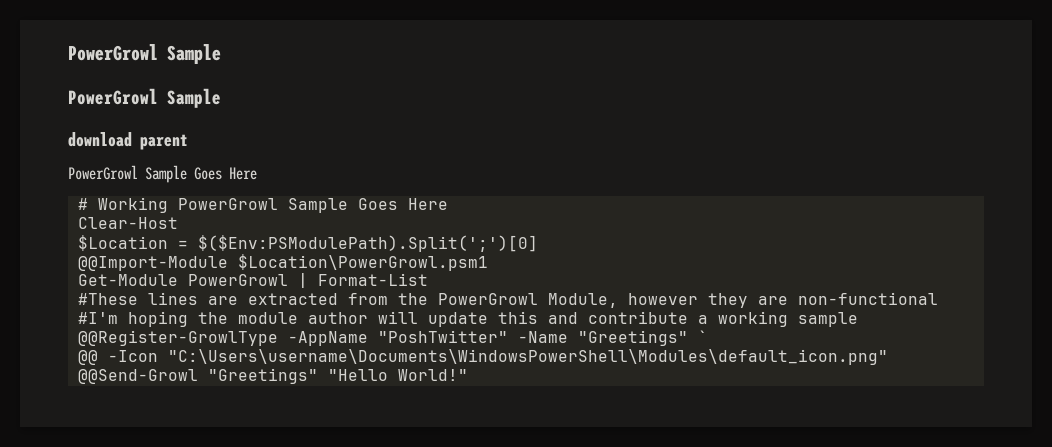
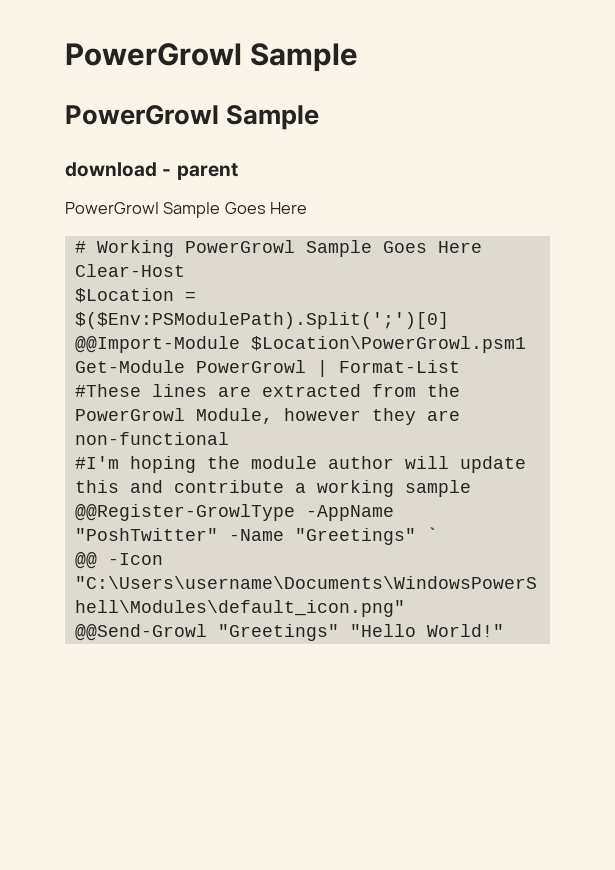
- download parent
+ download - parent

